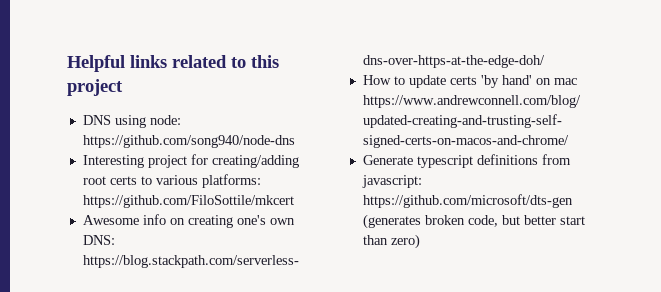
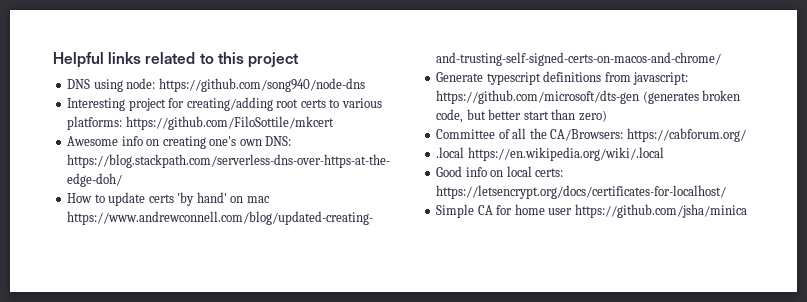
+ Committee of all the CA/Browsers: https://cabforum.org/
+ .local https://en.wikipedia.org/wiki/.local
+ Good info on local certs: https://letsencrypt.org/docs/certificates-for-localhost/
+ Simple CA for home user https://github.com/jsha/minica

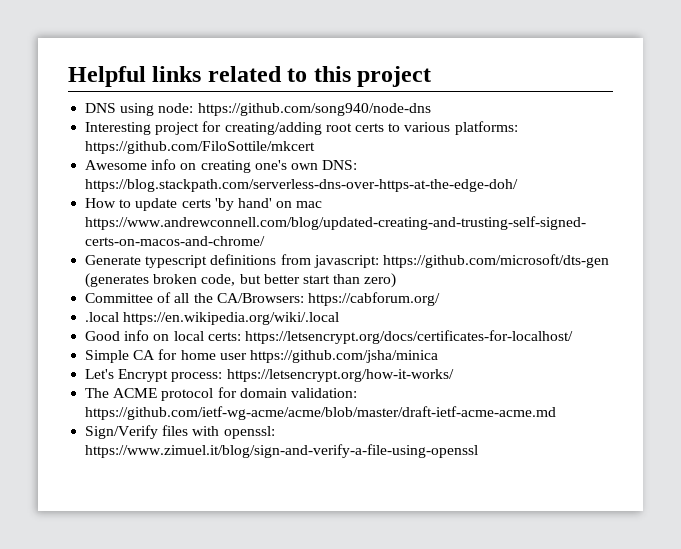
+ Let's Encrypt process: https://letsencrypt.org/how-it-works/
+ The ACME protocol for domain validation: https://github.com/ietf-wg-acme/acme/blob/master/draft-ietf-acme-acme.md
+ Sign/Verify files with openssl: https://www.zimuel.it/blog/sign-and-verify-a-file-using-openssl

